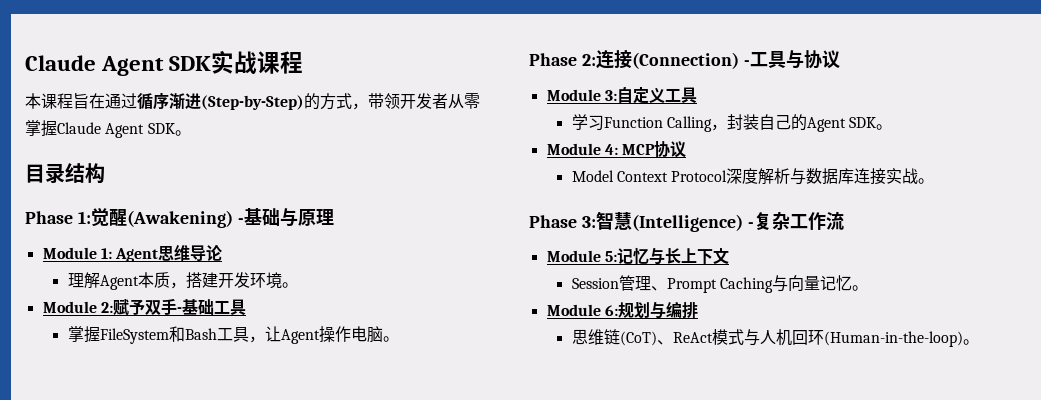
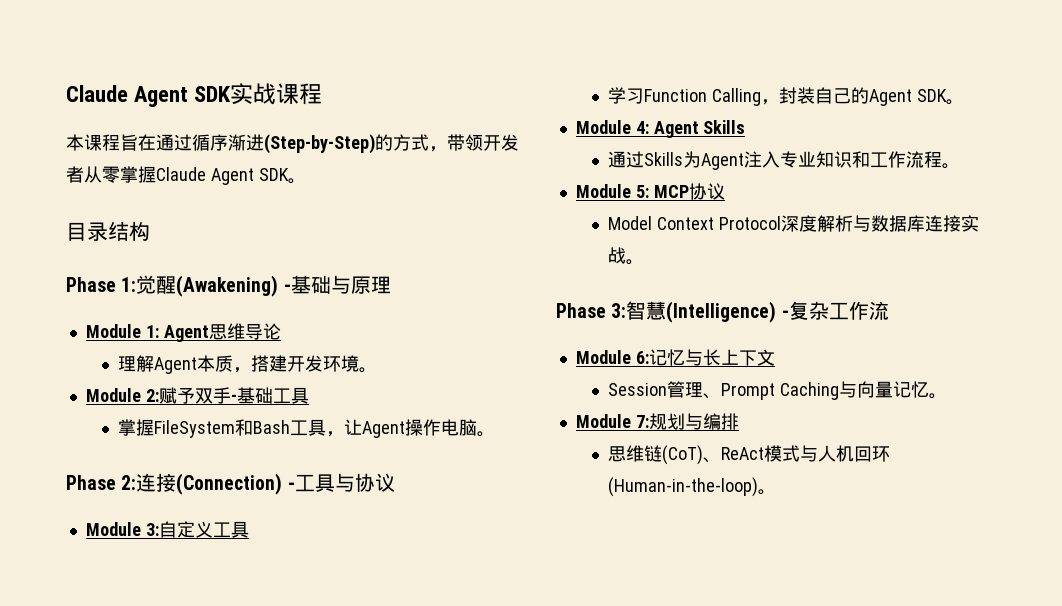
- Module 4: MCP协议
+ Module 4: Agent Skills
+ 通过Skills为Agent注入专业知识和工作流程。
+ Module 5: MCP协议
- Module 5:记忆与长上下文
+ Module 6:记忆与长上下文
- Module 6:规划与编排
+ Module 7:规划与编排

